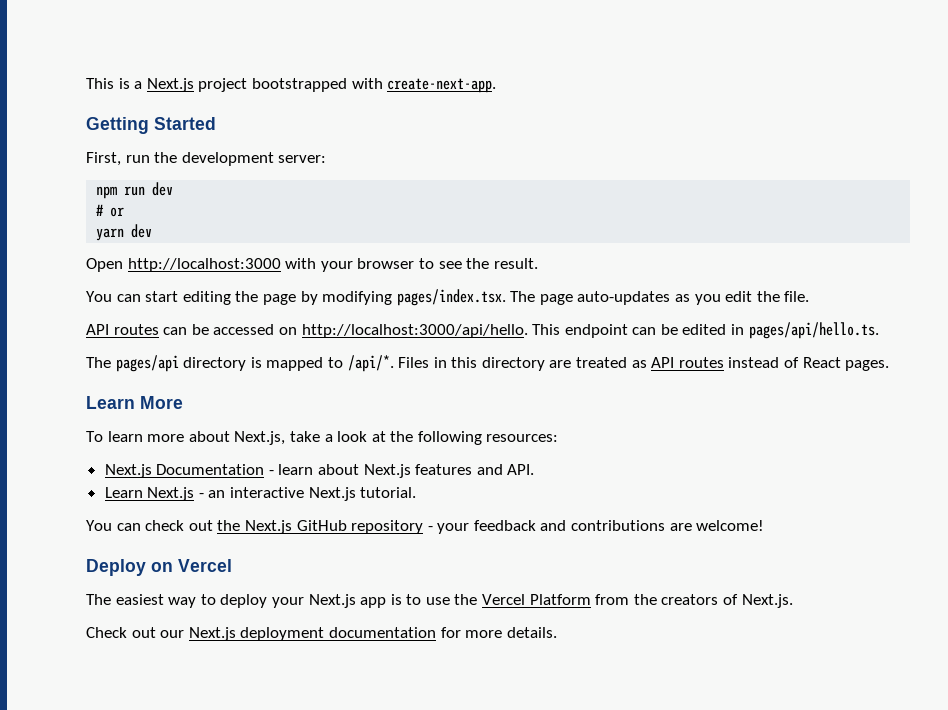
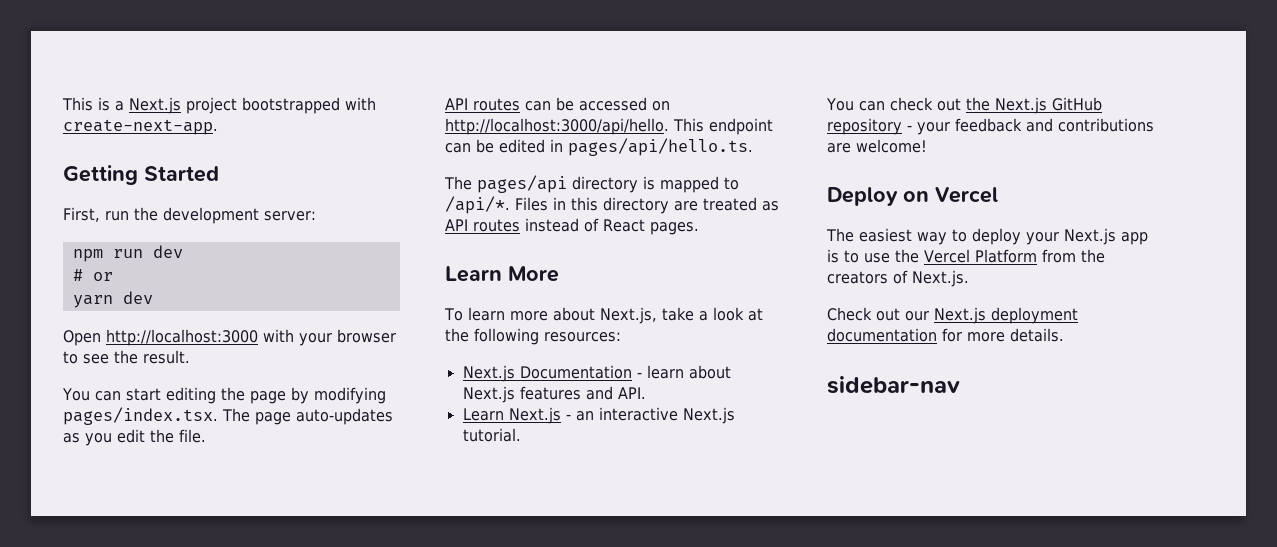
+ sidebar-nav

